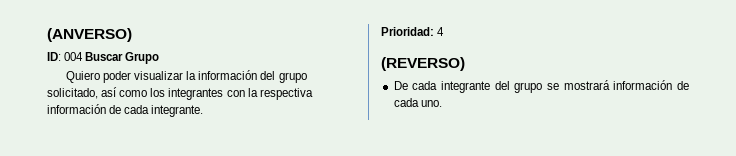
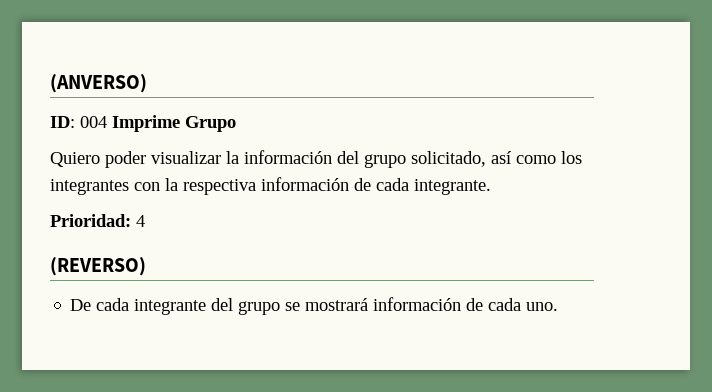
- ID: 004 Buscar Grupo
+ ID: 004 Imprime Grupo

